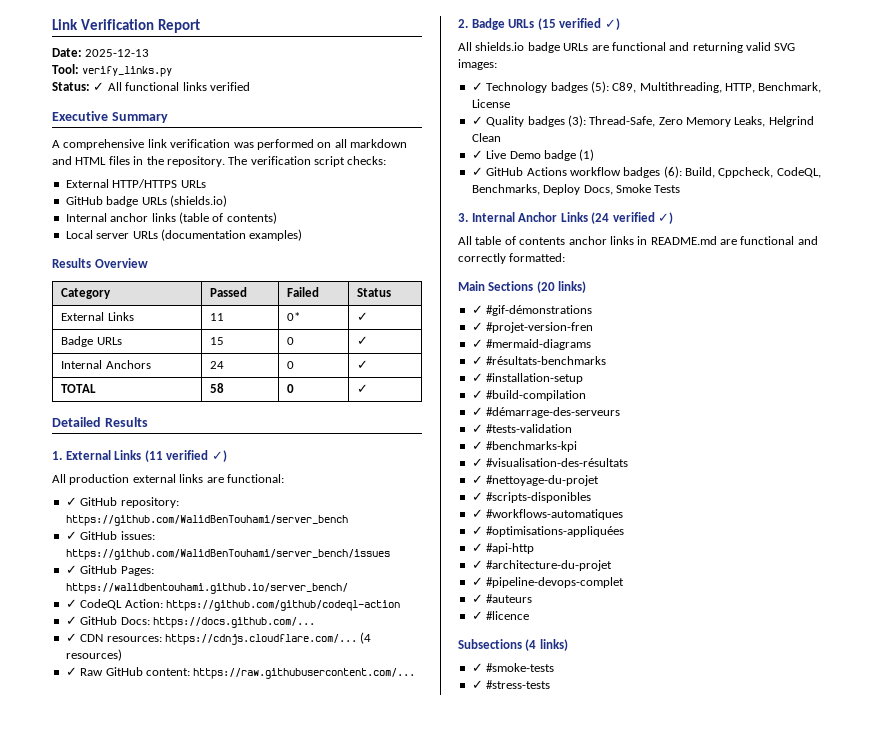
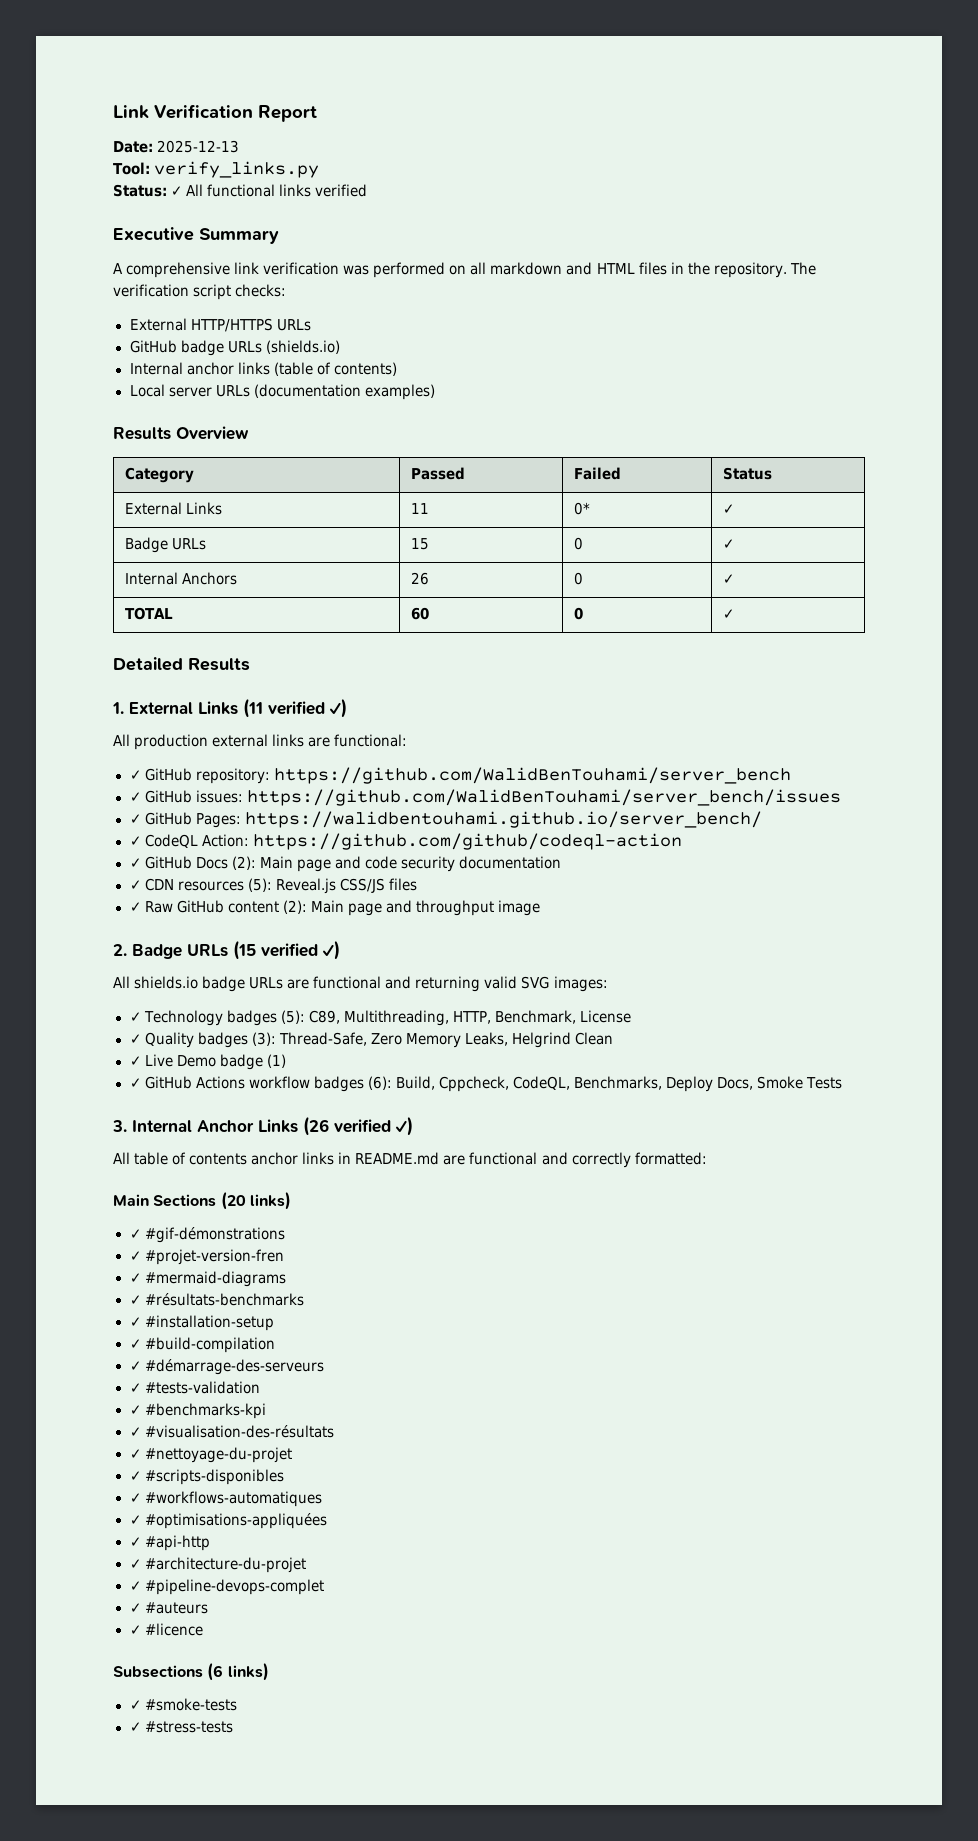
- Internal Anchors | 24 | 0 | ✓
+ Internal Anchors | 26 | 0 | ✓
- TOTAL | 58 | 0 | ✓
+ TOTAL | 60 | 0 | ✓
- ✓ GitHub Docs: https://docs.github.com/...
- ✓ CDN resources: https://cdnjs.cloudflare.com/... (4 resources)
- ✓ Raw GitHub content: https://raw.githubusercontent.com/...
+ ✓ GitHub Docs (2): Main page and code security documentation
+ ✓ CDN resources (5): Reveal.js CSS/JS files
+ ✓ Raw GitHub content (2): Main page and throughput image
- 3. Internal Anchor Links (24 verified ✓)
+ 3. Internal Anchor Links (26 verified ✓)
- Subsections (4 links)
+ Subsections (6 links)

